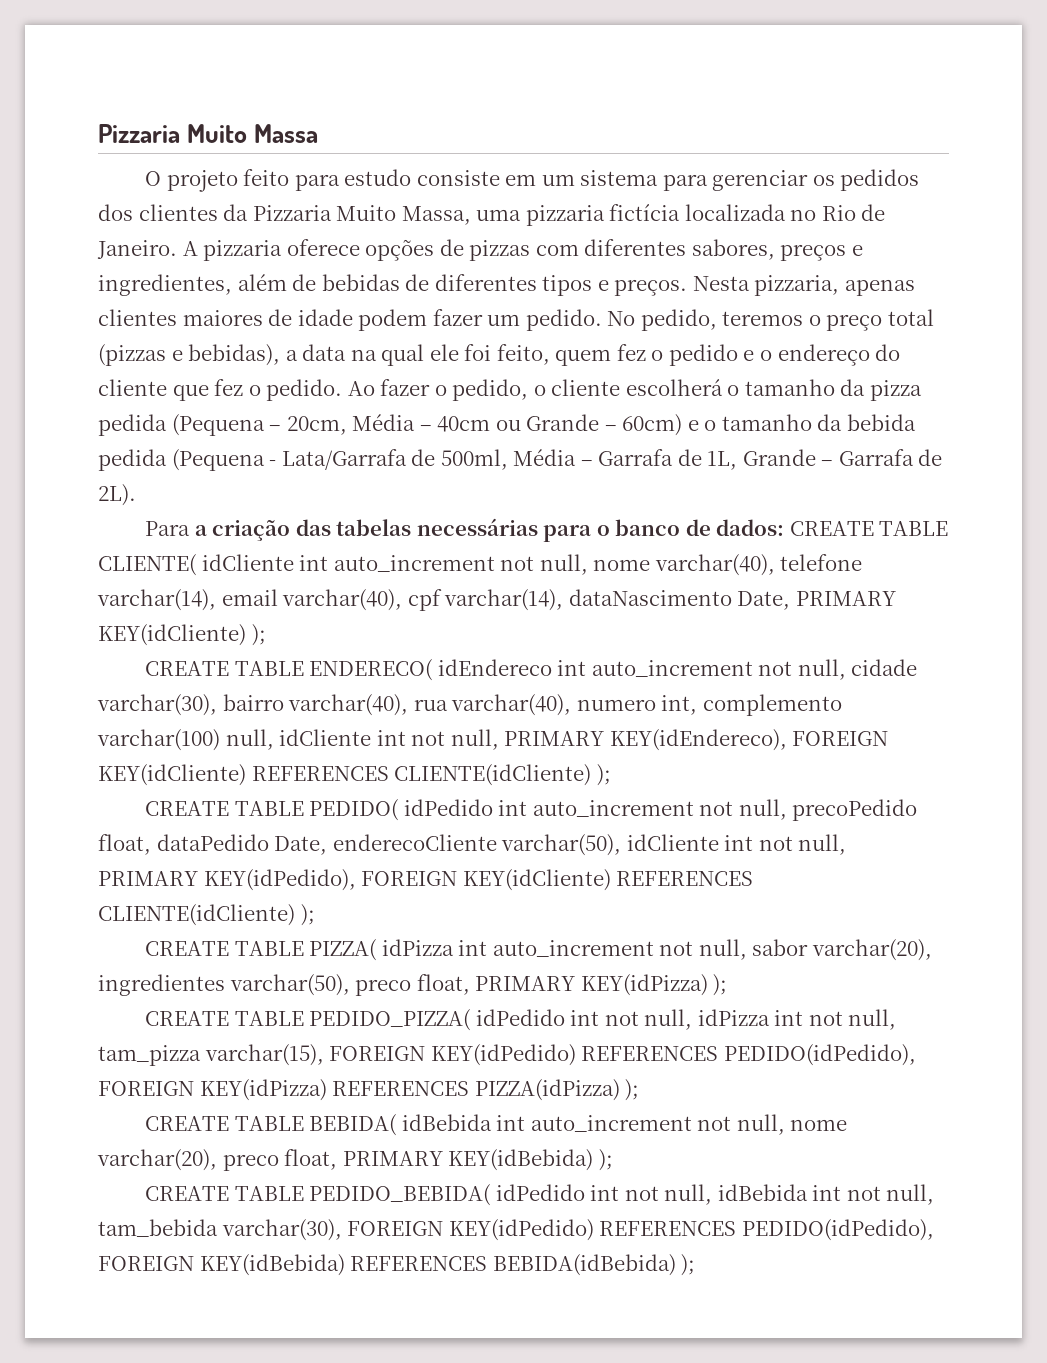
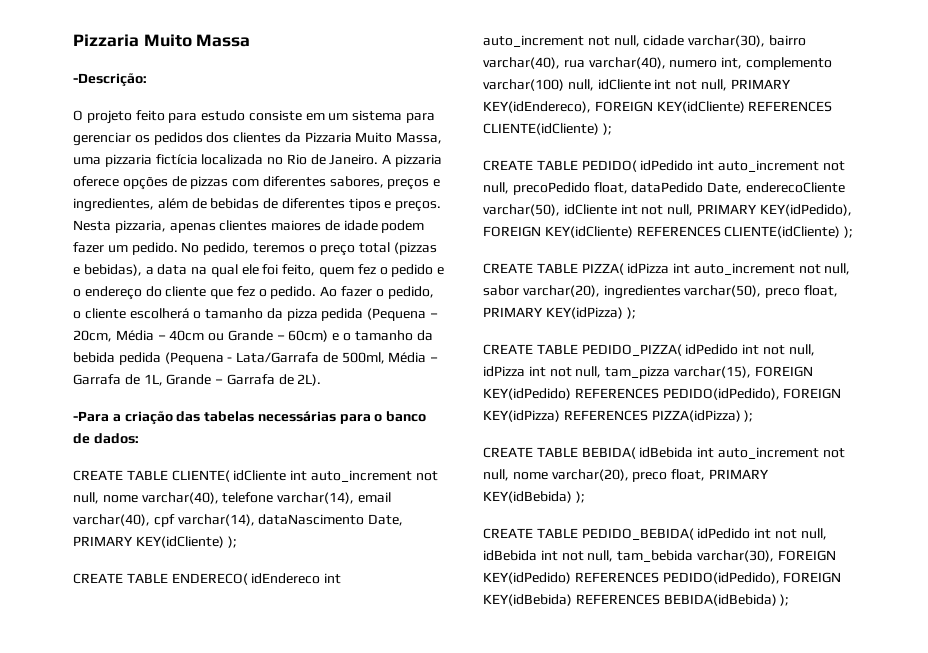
+ -Descrição:
- Para a criação das tabelas necessárias para o banco de dados: CREATE TABLE CLIENTE( idCliente int auto_increment not null, nome varchar(40), telefone varchar(14), email varchar(40), cpf varchar(14), dataNascimento Date, PRIMARY KEY(idCliente) );
+ -Para a criação das tabelas necessárias para o banco de dados:
+ CREATE TABLE CLIENTE( idCliente int auto_increment not null, nome varchar(40), telefone varchar(14), email varchar(40), cpf varchar(14), dataNascimento Date, PRIMARY KEY(idCliente) );

